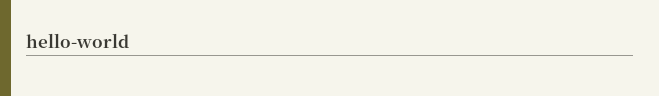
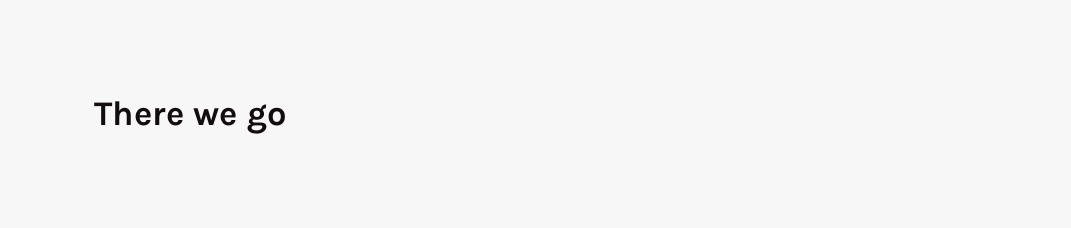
- hello-world
+ There we go

